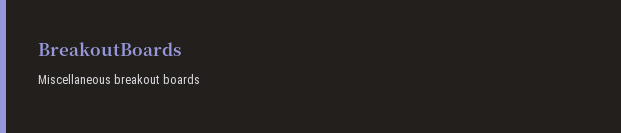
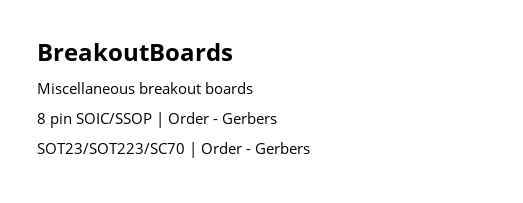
+ 8 pin SOIC/SSOP | Order - Gerbers
+ SOT23/SOT223/SC70 | Order - Gerbers

